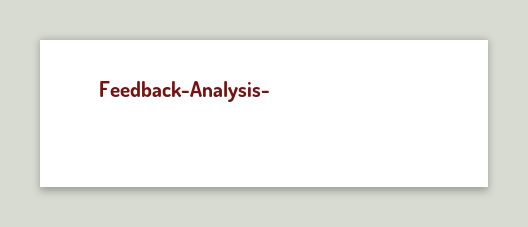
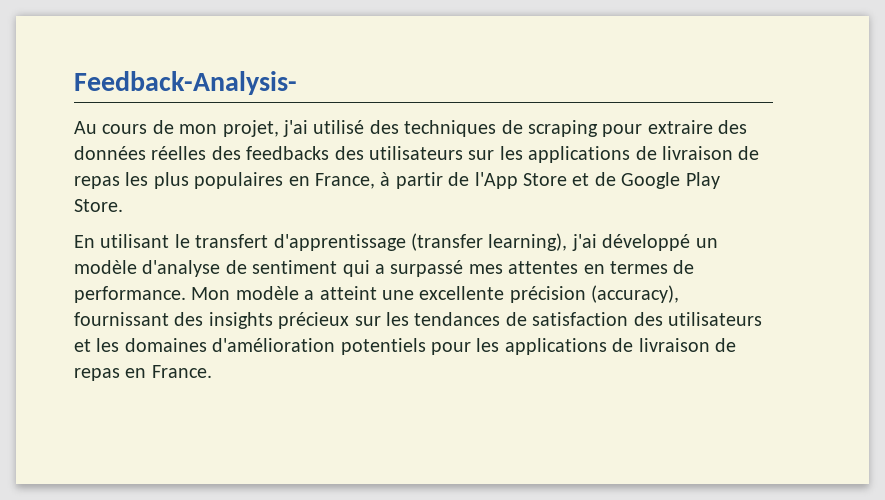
+ Au cours de mon projet, j'ai utilisé des techniques de scraping pour extraire des données réelles des feedbacks des utilisateurs sur les applications de livraison de repas les plus populaires en France, à partir de l'App Store et de Google Play Store.
+ En utilisant le transfert d'apprentissage (transfer learning), j'ai développé un modèle d'analyse de sentiment qui a surpassé mes attentes en termes de performance. Mon modèle a atteint une excellente précision (accuracy), fournissant des insights précieux sur les tendances de satisfaction des utilisateurs et les domaines d'amélioration potentiels pour les applications de livraison de repas en France.

